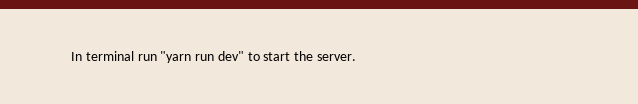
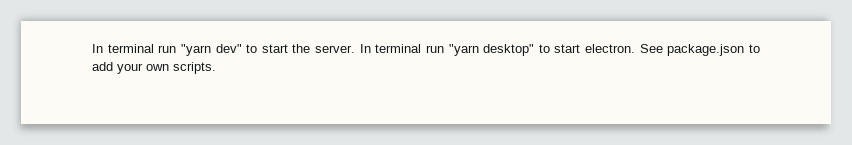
- In terminal run "yarn run dev" to start the server.
+ In terminal run "yarn dev" to start the server.
+ In terminal run "yarn desktop" to start electron. See package.json to add your own scripts.

